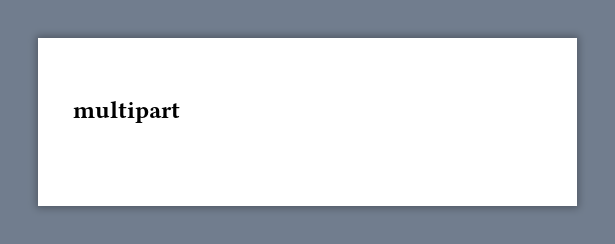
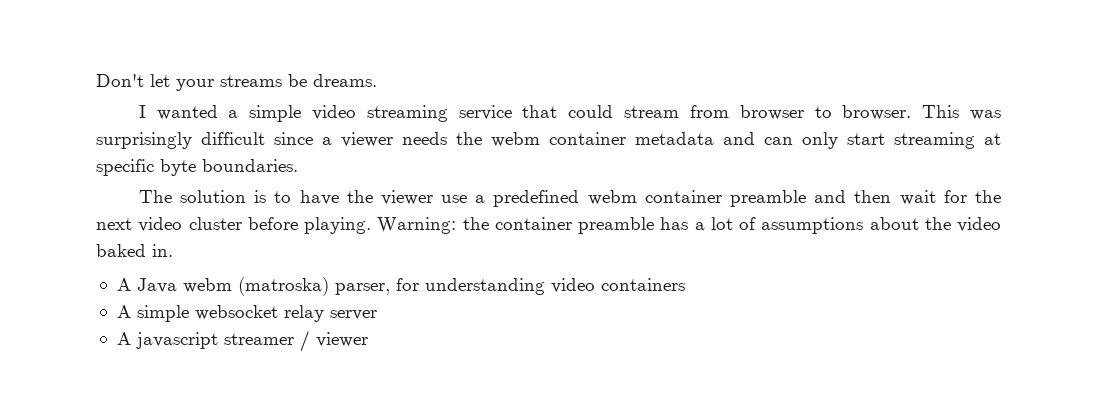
- multipart
+ Don't let your streams be dreams.
+ I wanted a simple video streaming service that could stream from browser to browser. This was surprisingly difficult since a viewer needs the webm container metadata and can only start streaming at specific byte boundaries.
+ The solution is to have the viewer use a predefined webm container preamble and then wait for the next video cluster before playing. Warning: the container preamble has a lot of assumptions about the video baked in.
+ A Java webm (matroska) parser, for understanding video containers
+ A simple websocket relay server
+ A javascript streamer / viewer

